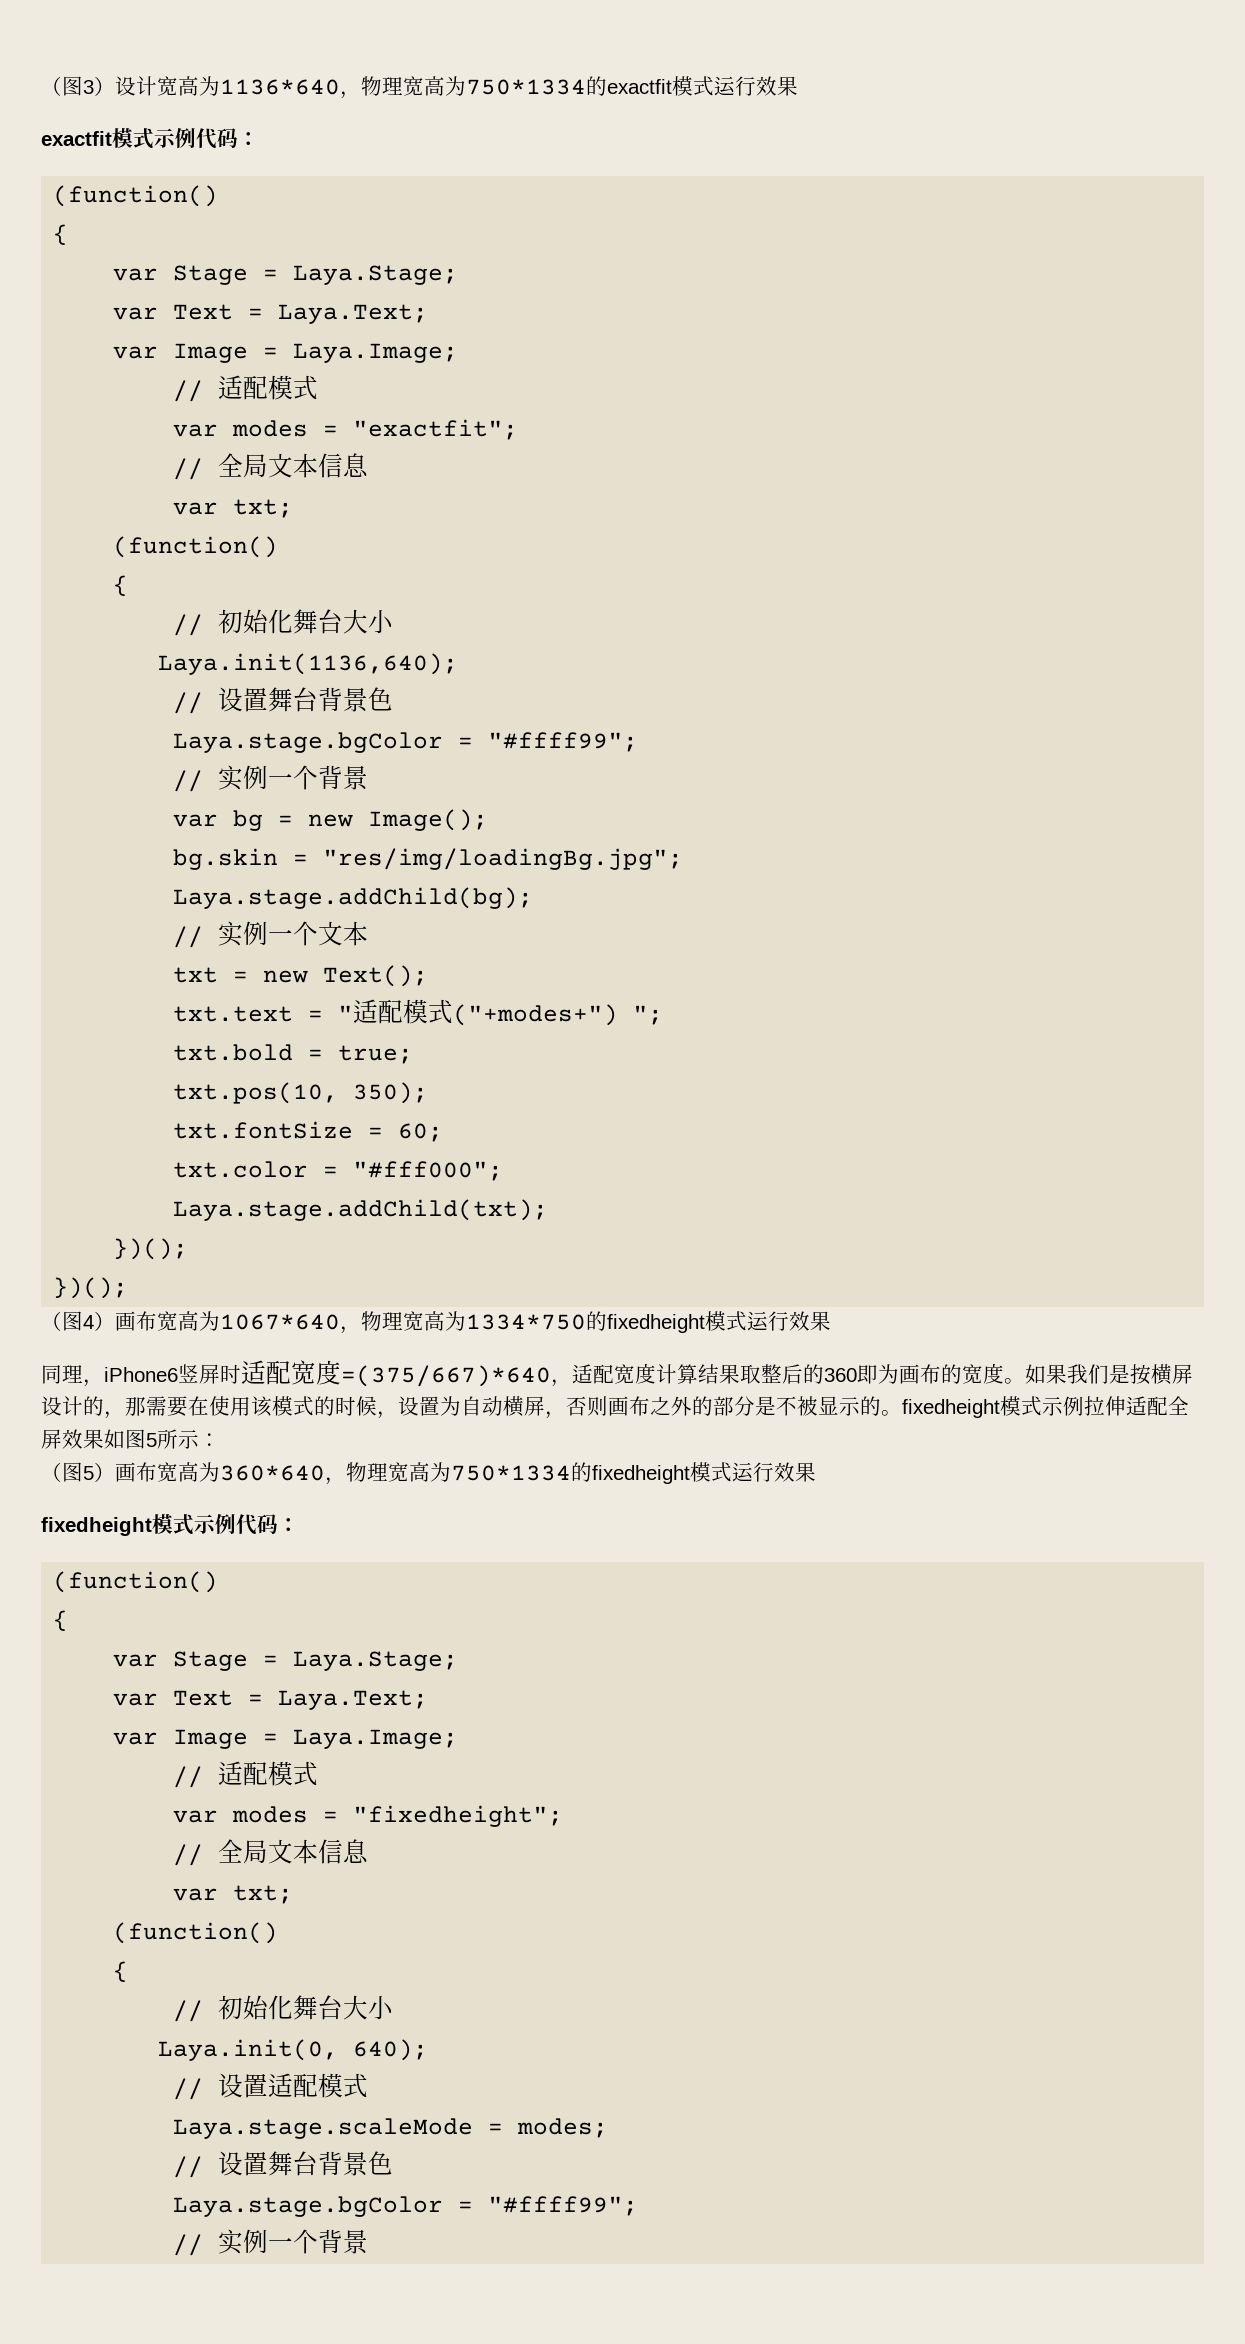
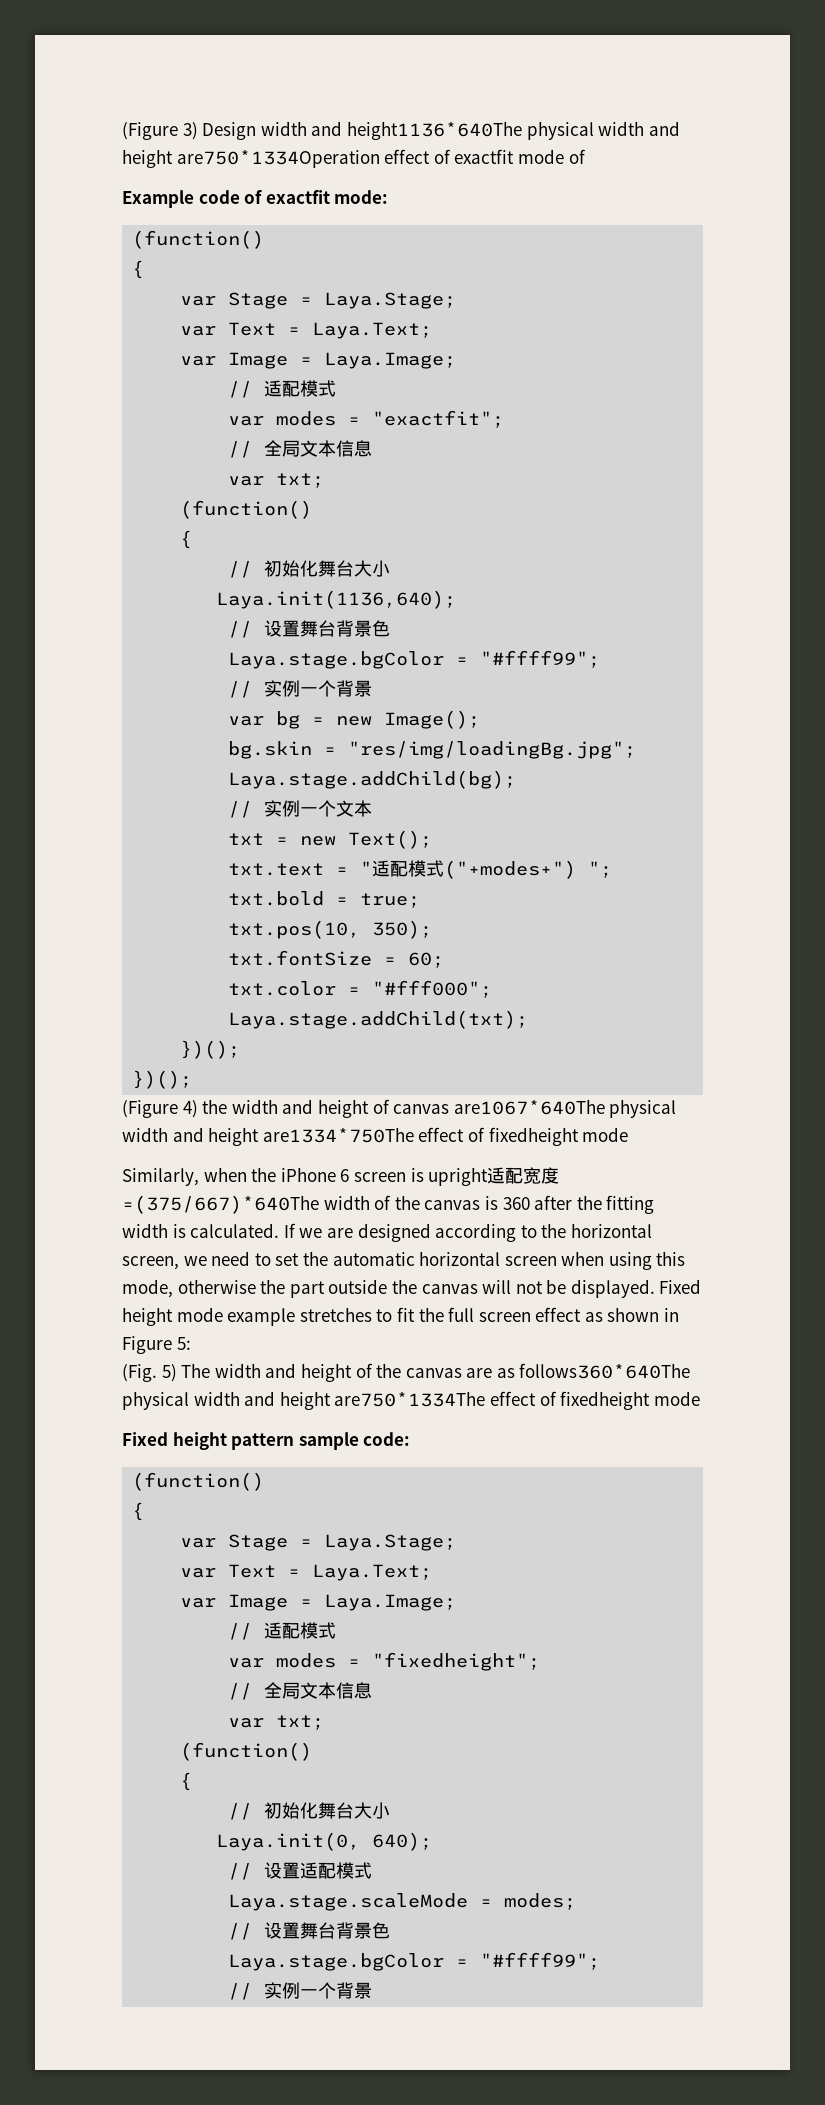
- （图3）设计宽高为1136*640，物理宽高为750*1334的exactfit模式运行效果
- exactfit模式示例代码：
+ (Figure 3) Design width and height1136*640The physical width and height are750*1334Operation effect of exactfit mode of
+ Example code of exactfit mode:
- （图4）画布宽高为1067*640，物理宽高为1334*750的fixedheight模式运行效果
- 同理，iPhone6竖屏时适配宽度=(375/667)*640，适配宽度计算结果取整后的360即为画布的宽度。如果我们是按横屏设计的，那需要在使用该模式的时候，设置为自动横屏，否则画布之外的部分是不被显示的。fixedheight模式示例拉伸适配全屏效果如图5所示：
- （图5）画布宽高为360*640，物理宽高为750*1334的fixedheight模式运行效果
- fixedheight模式示例代码：
+ (Figure 4) the width and height of canvas are1067*640The physical width and height are1334*750The effect of fixedheight mode
+ Similarly, when the iPhone 6 screen is upright适配宽度=(375/667)*640The width of the canvas is 360 after the fitting width is calculated. If we are designed according to the horizontal screen, we need to set the automatic horizontal screen when using this mode, otherwise the part outside the canvas will not be displayed. Fixed height mode example stretches to fit the full screen effect as shown in Figure 5:
+ (Fig. 5) The width and height of the canvas are as follows360*640The physical width and height are750*1334The effect of fixedheight mode
+ Fixed height pattern sample code:

